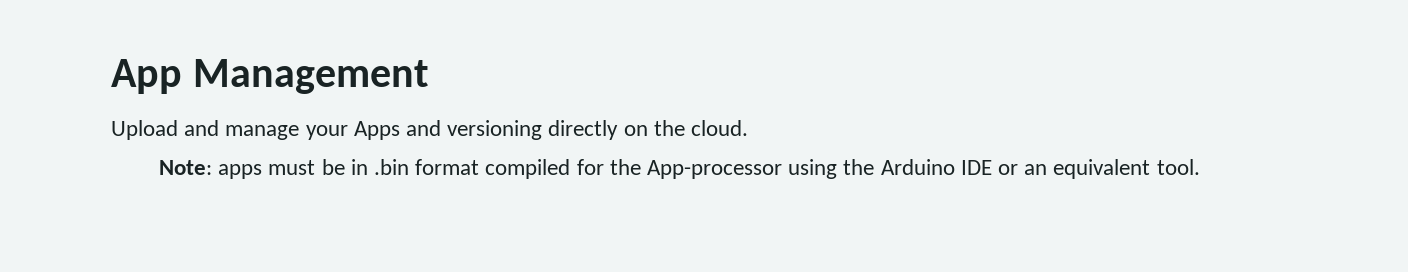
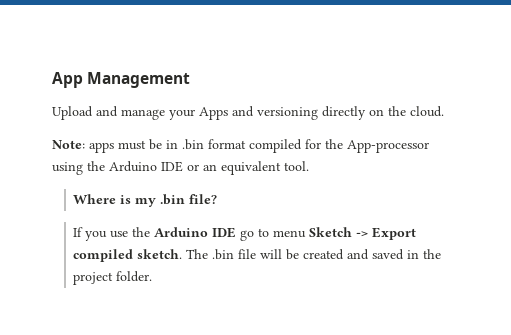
+ Where is my .bin file?
+ If you use the Arduino IDE go to menu Sketch -> Export compiled sketch. The .bin file will be created and saved in the project folder.

